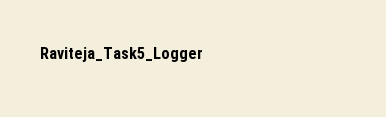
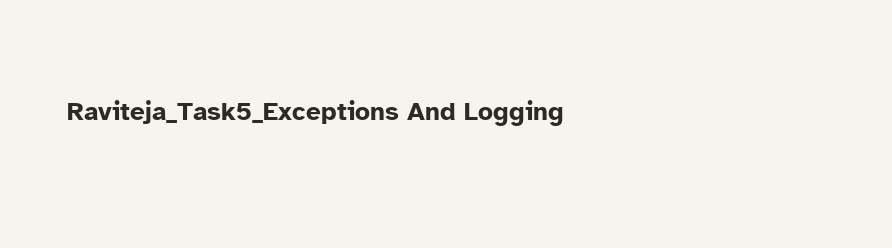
- Raviteja_Task5_Logger
+ Raviteja_Task5_Exceptions And Logging

